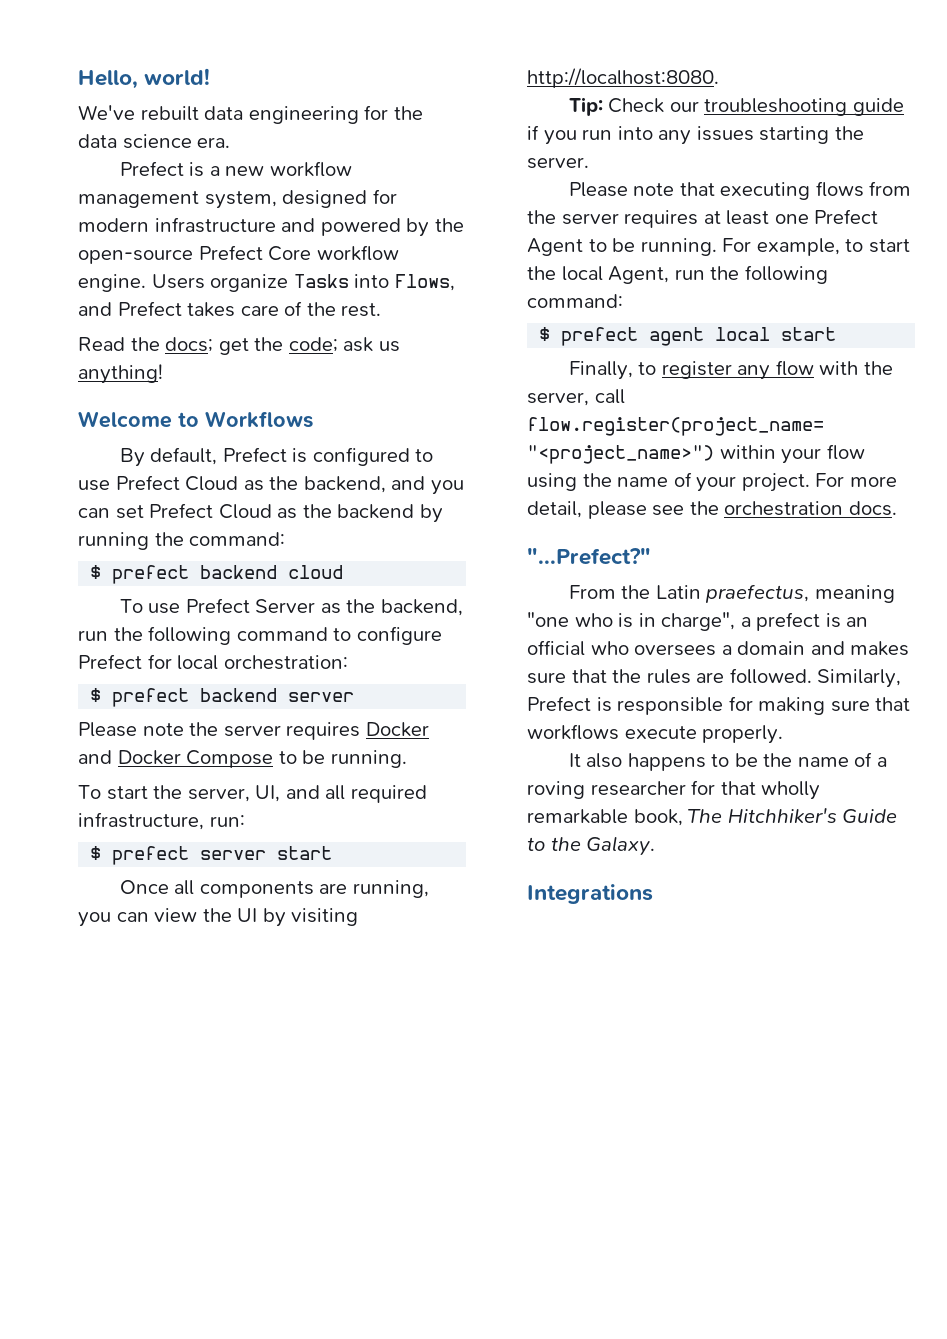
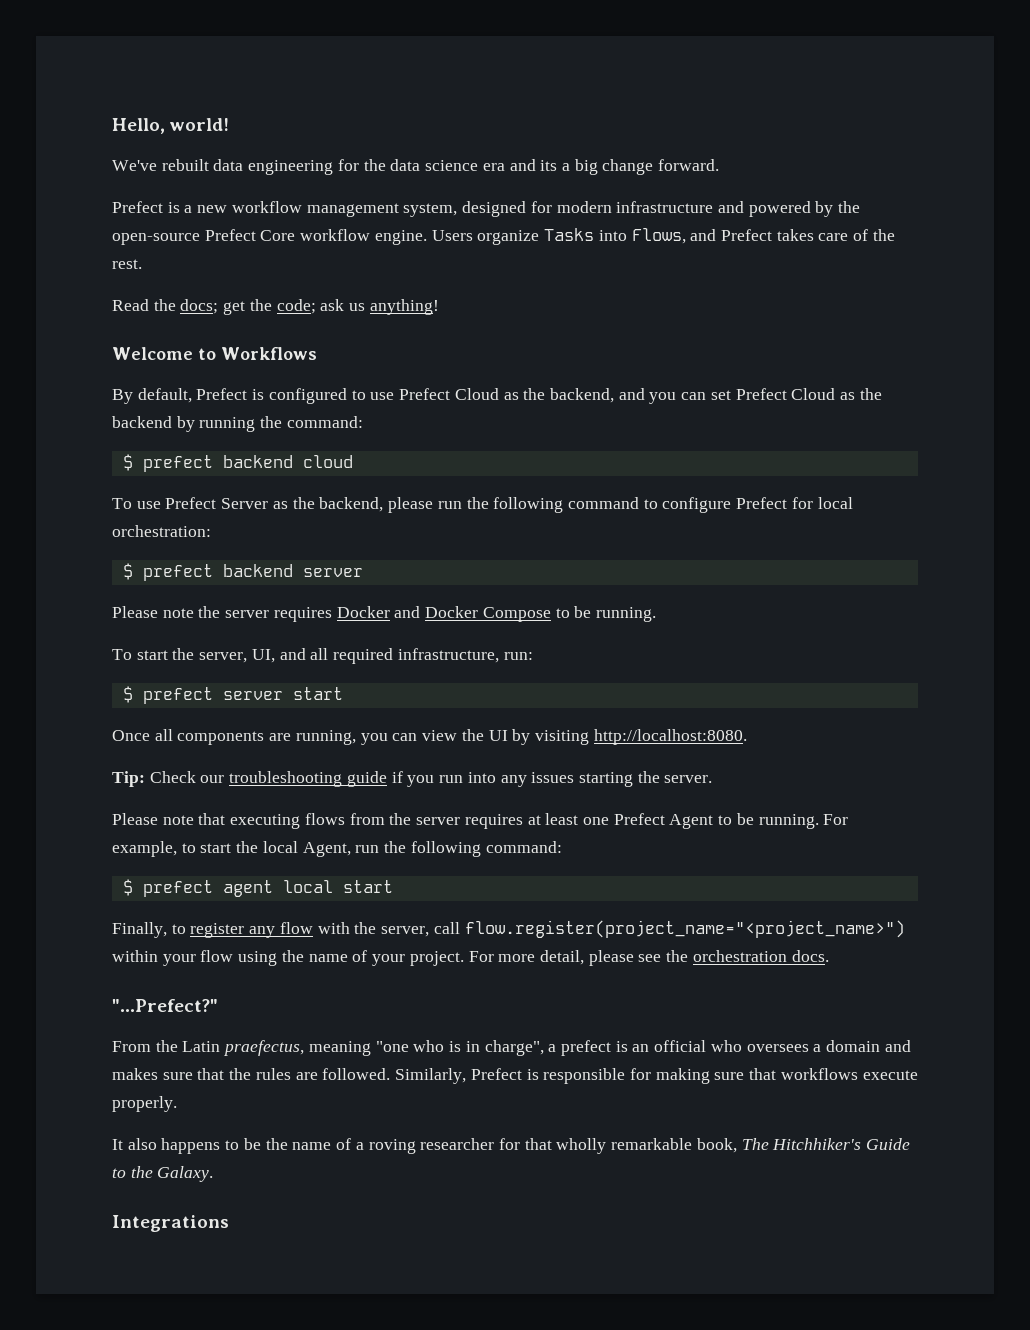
- We've rebuilt data engineering for the data science era.
+ We've rebuilt data engineering for the data science era and its a big change forward.
- To use Prefect Server as the backend, run the following command to configure Prefect for local orchestration:
+ To use Prefect Server as the backend, please run the following command to configure Prefect for local orchestration:

